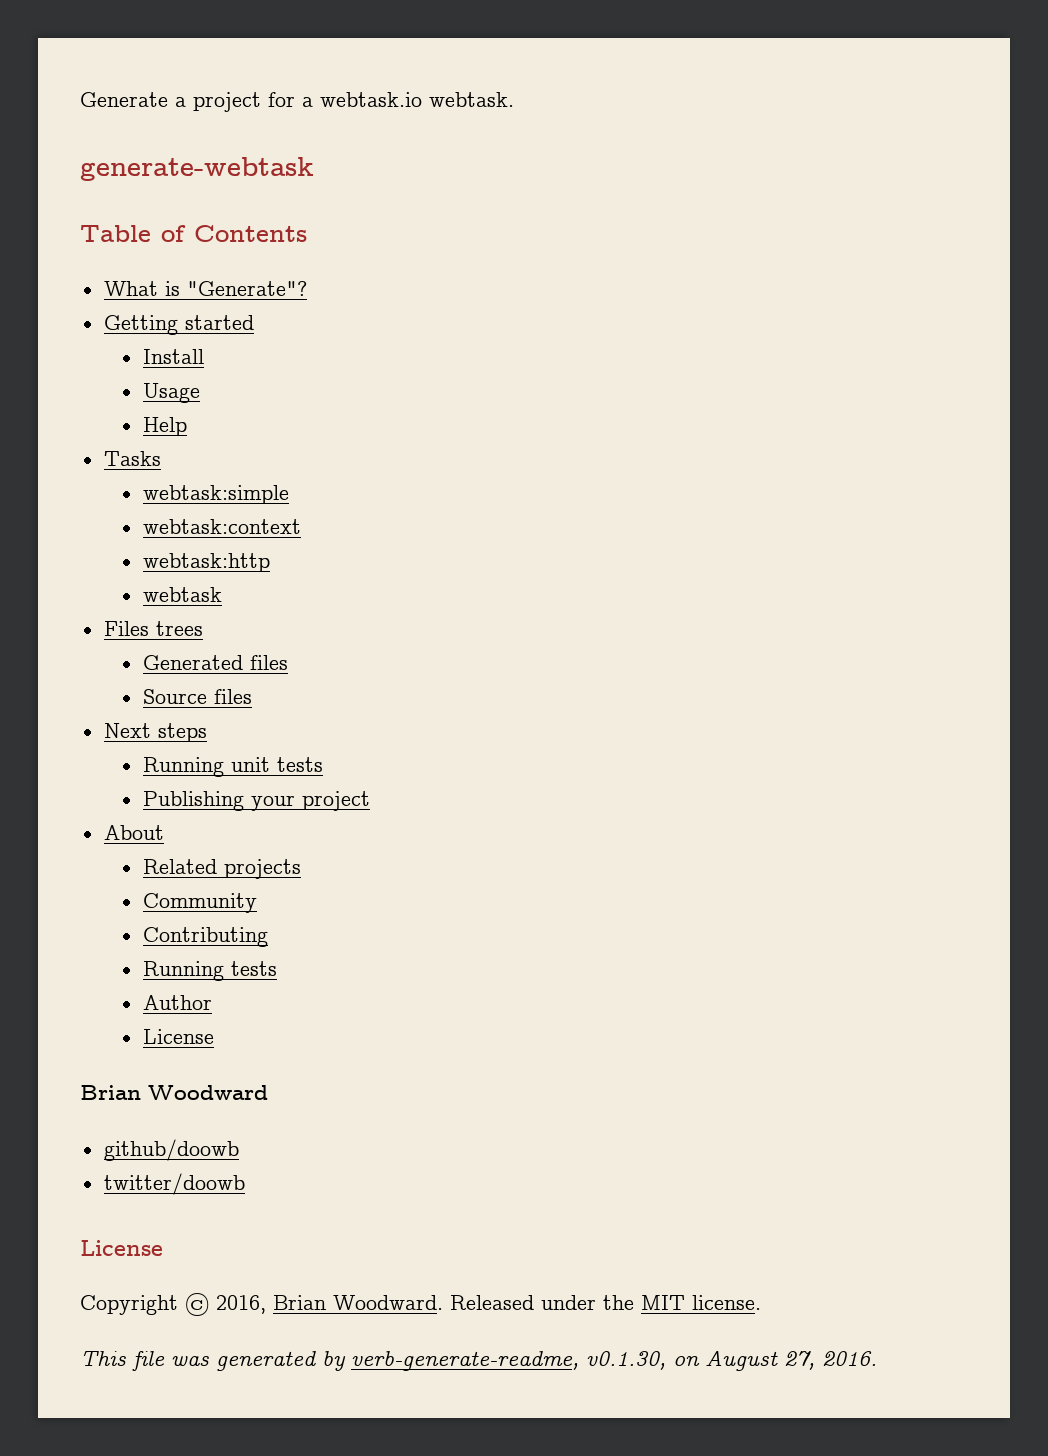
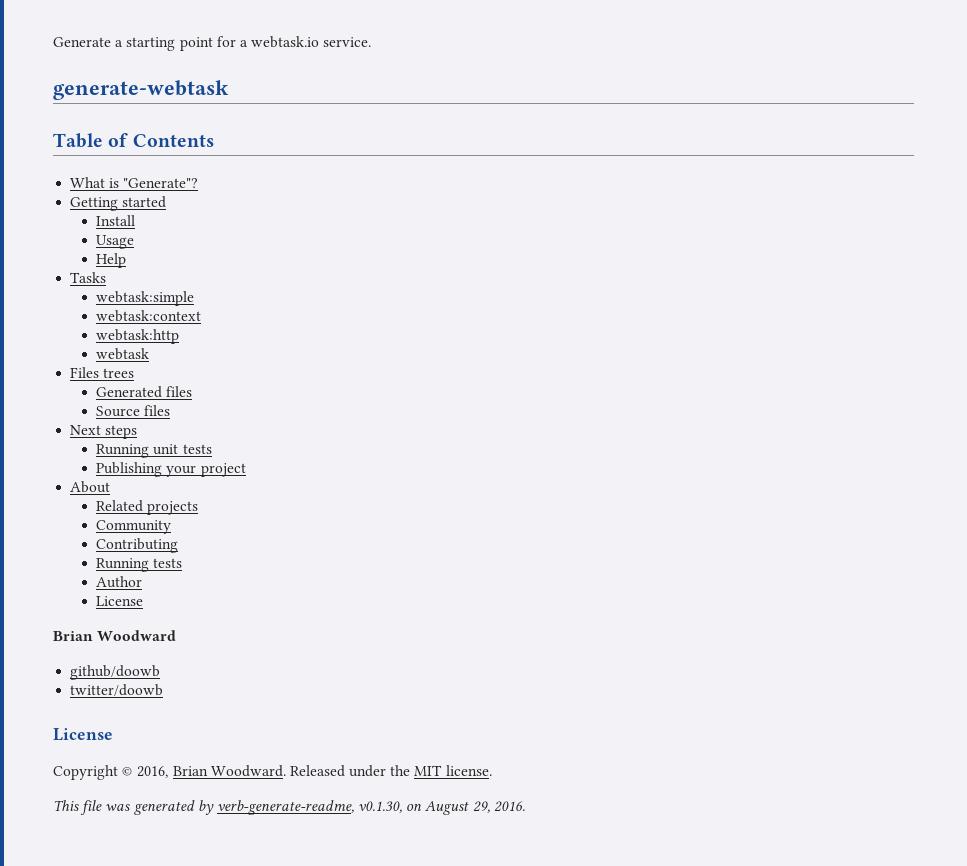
- Generate a project for a webtask.io webtask.
+ Generate a starting point for a webtask.io service.
- This file was generated by verb-generate-readme, v0.1.30, on August 27, 2016.
+ This file was generated by verb-generate-readme, v0.1.30, on August 29, 2016.

